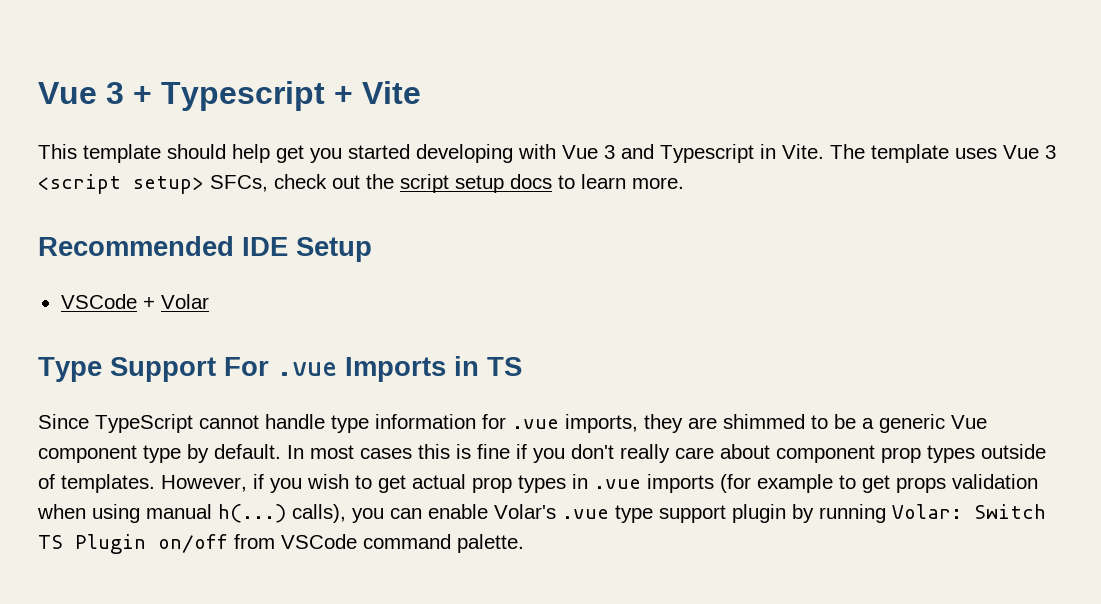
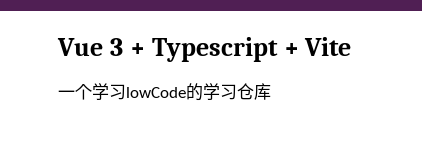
- This template should help get you started developing with Vue 3 and Typescript in Vite. The template uses Vue 3 <script setup> SFCs, check out the script setup docs to learn more.
- Recommended IDE Setup
- VSCode + Volar
- Type Support For .vue Imports in TS
- Since TypeScript cannot handle type information for .vue imports, they are shimmed to be a generic Vue component type by default. In most cases this is fine if you don't really care about component prop types outside of templates. However, if you wish to get actual prop types in .vue imports (for example to get props validation when using manual h(...) calls), you can enable Volar's .vue type support plugin by running Volar: Switch TS Plugin on/off from VSCode command palette.
+ 一个学习lowCode的学习仓库

